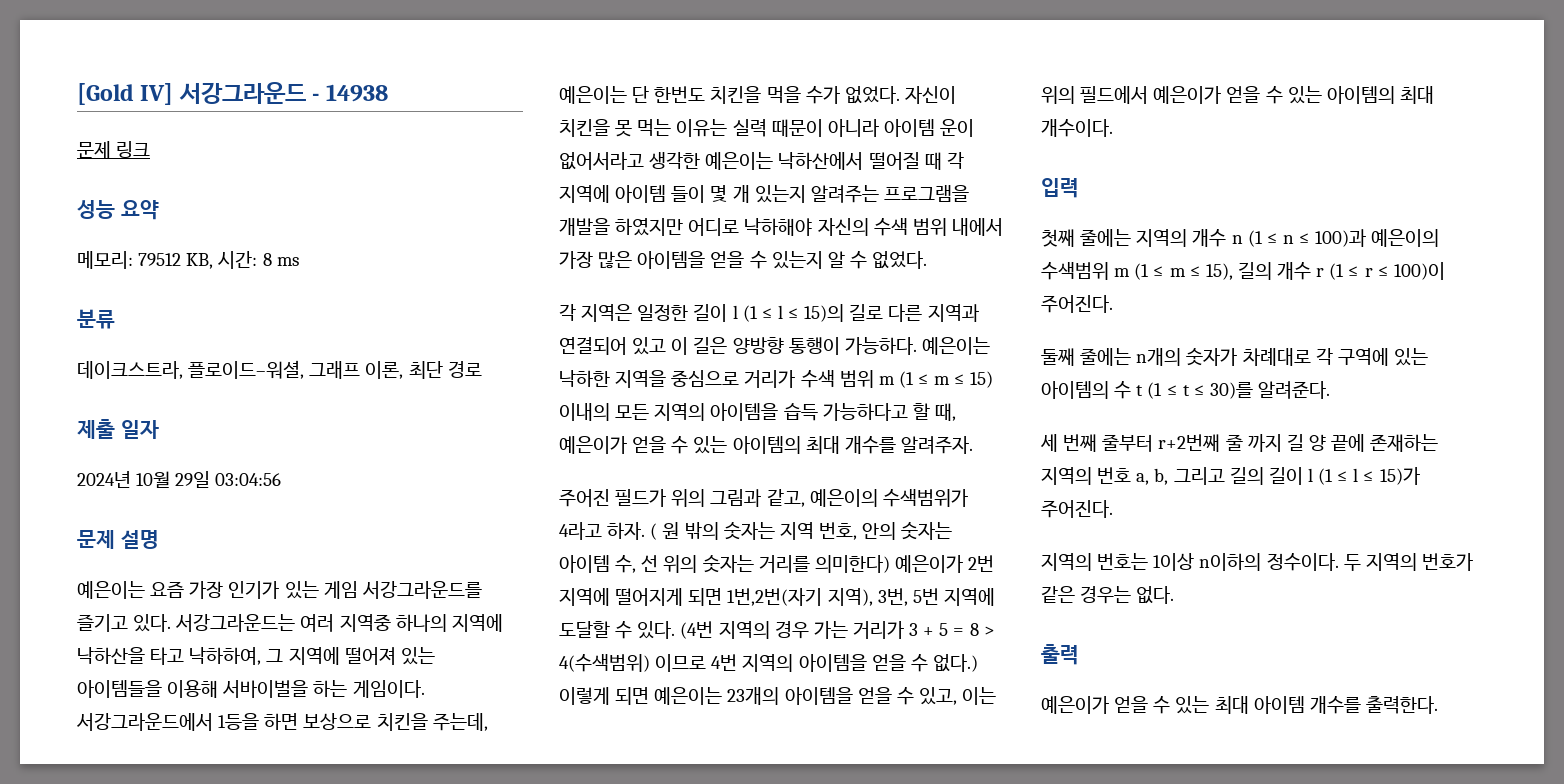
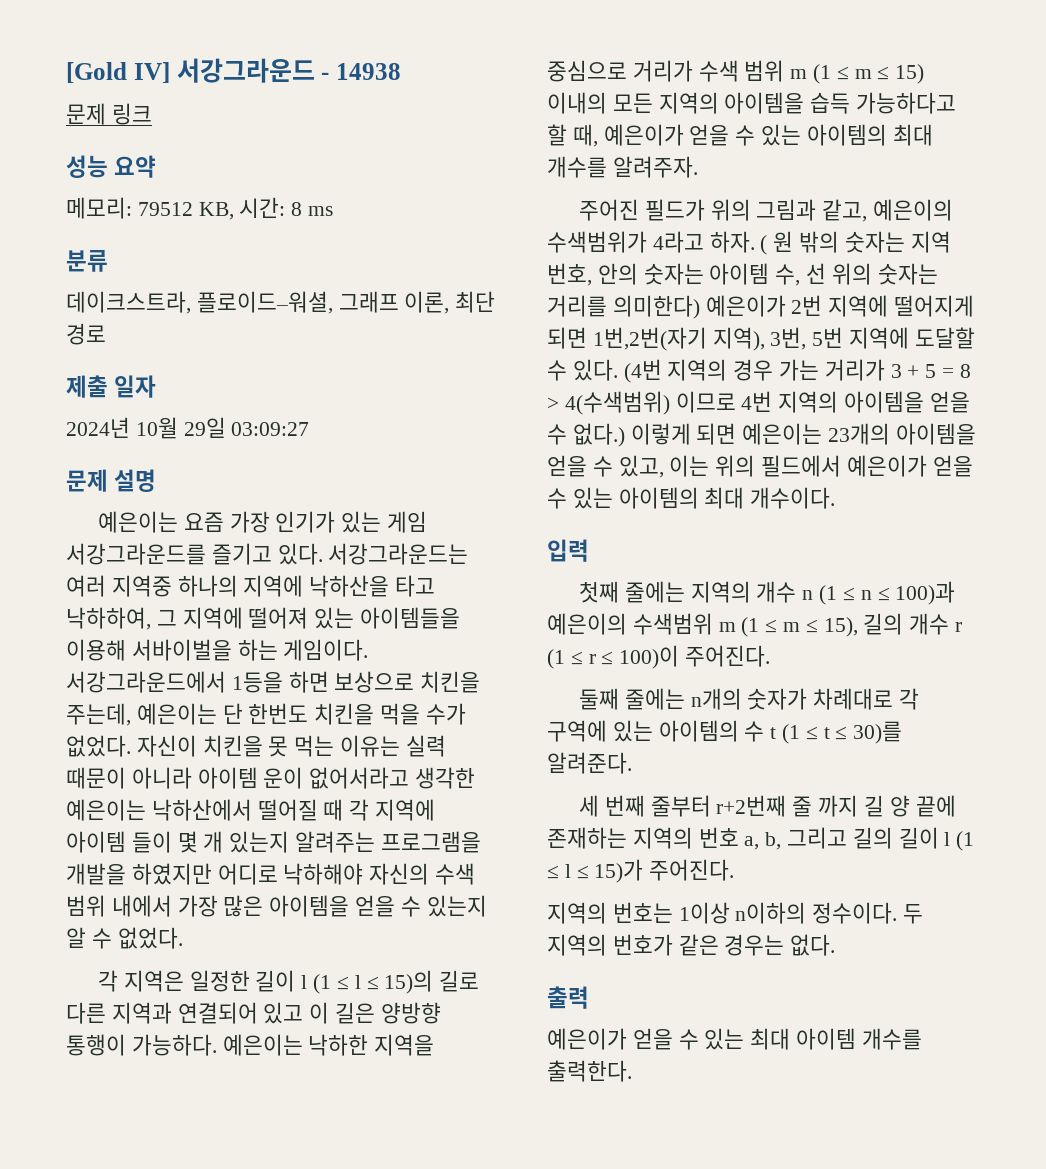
- 2024년 10월 29일 03:04:56
+ 2024년 10월 29일 03:09:27

